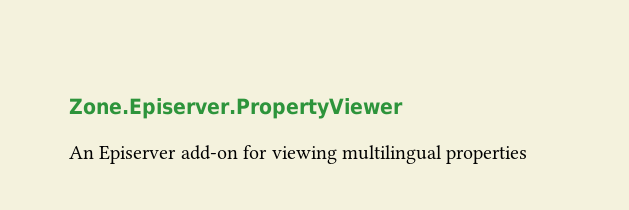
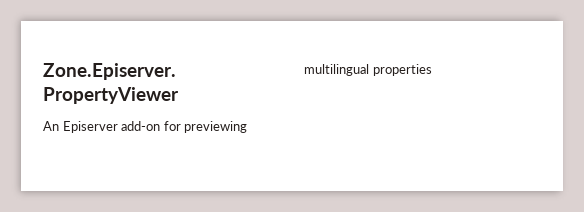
- An Episerver add-on for viewing multilingual properties
+ An Episerver add-on for previewing multilingual properties

